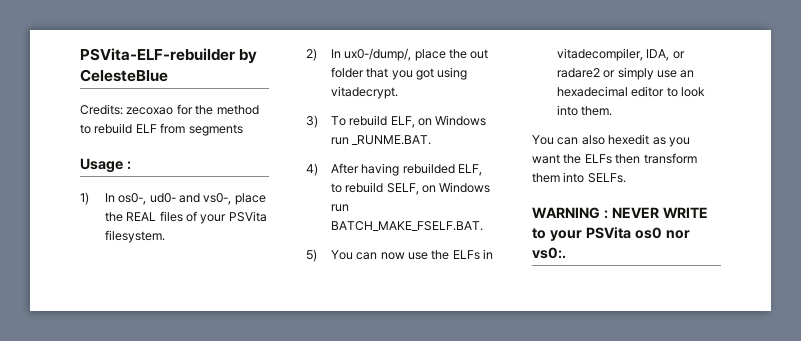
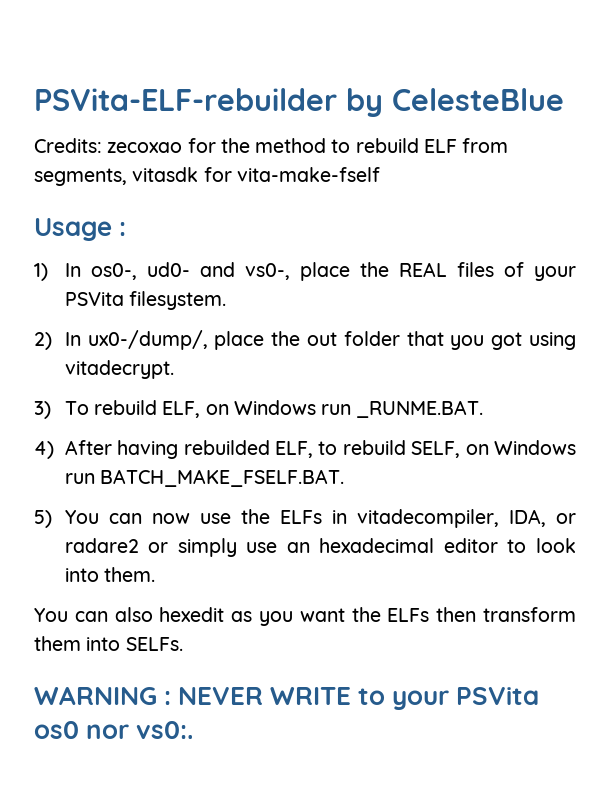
- Credits: zecoxao for the method to rebuild ELF from segments
+ Credits: zecoxao for the method to rebuild ELF from segments, vitasdk for vita-make-fself

